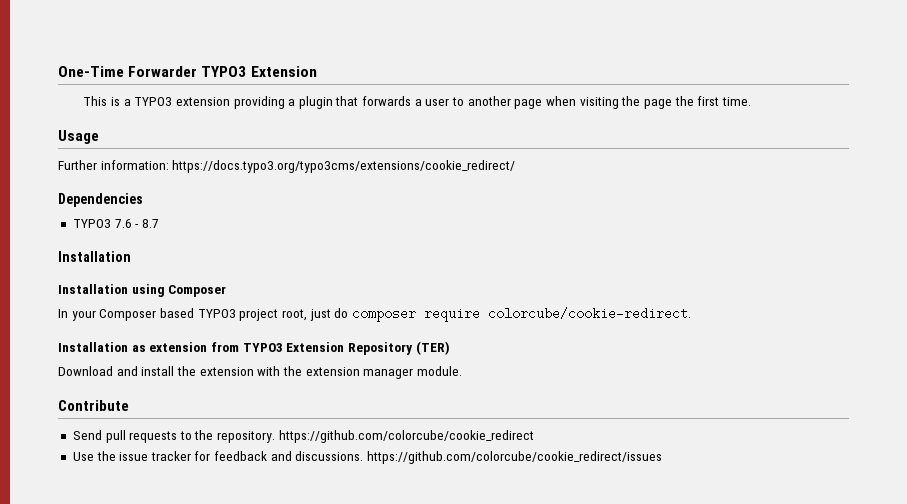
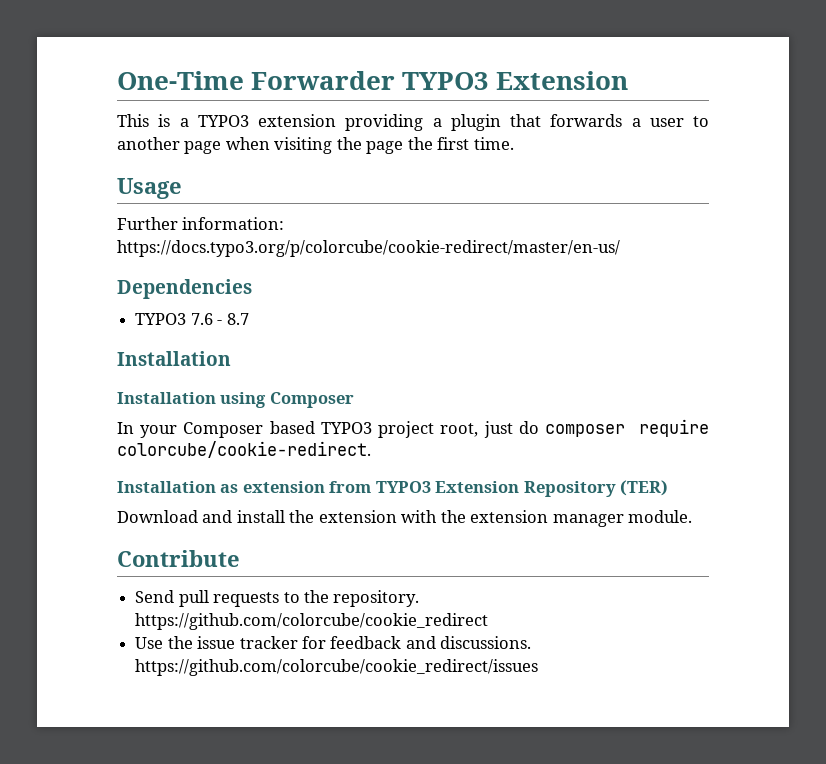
- Further information: https://docs.typo3.org/typo3cms/extensions/cookie_redirect/
+ Further information: https://docs.typo3.org/p/colorcube/cookie-redirect/master/en-us/

